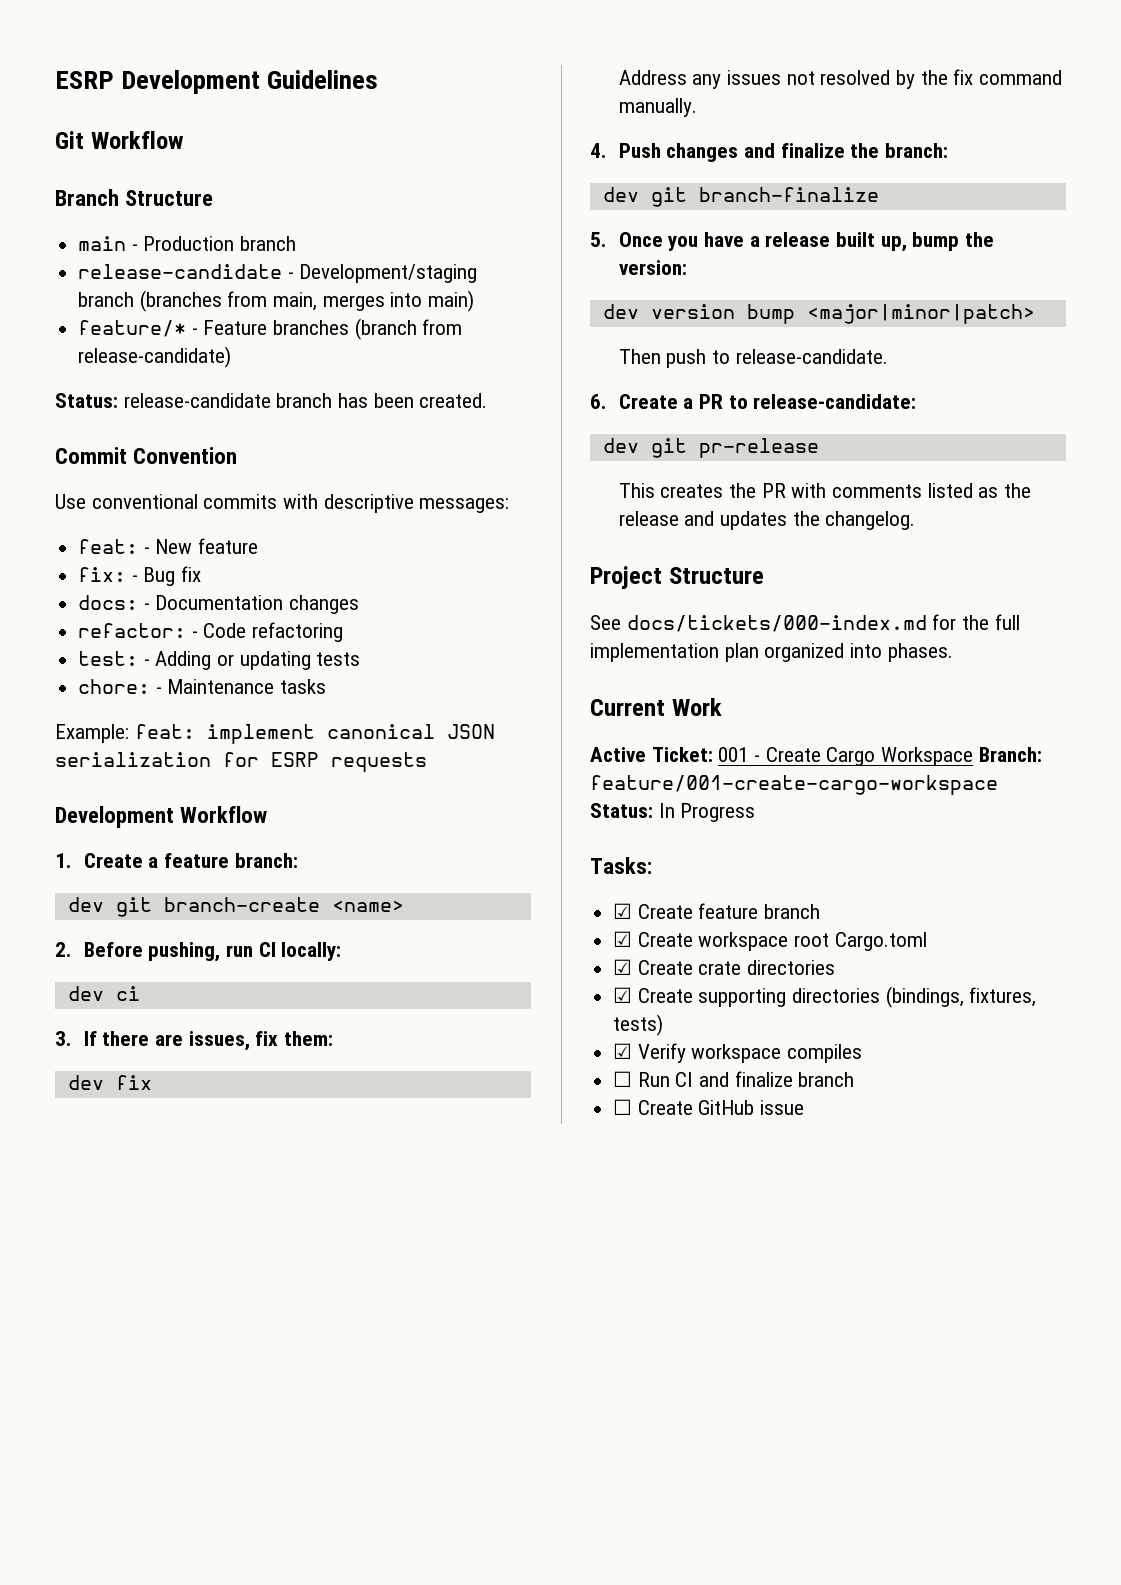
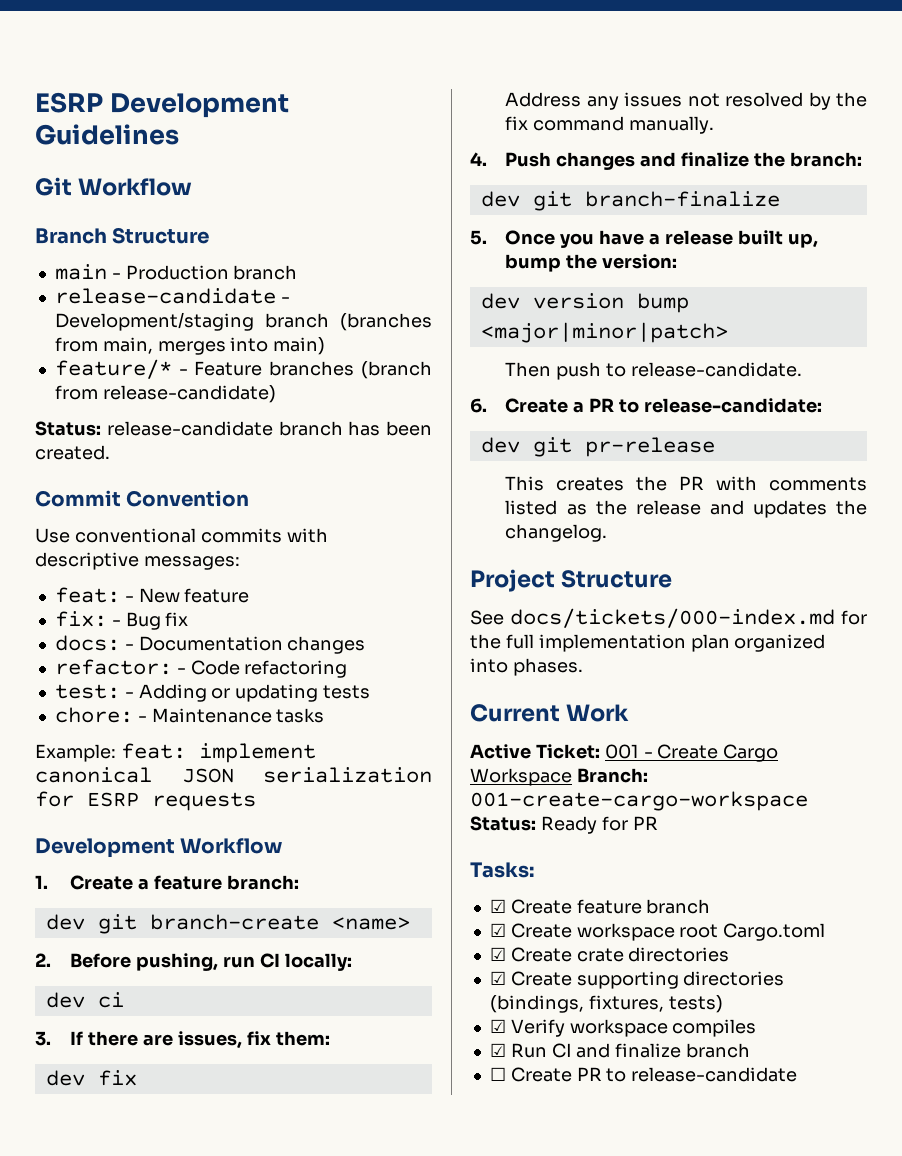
- Active Ticket: 001 - Create Cargo Workspace Branch: feature/001-create-cargo-workspace Status: In Progress
+ Active Ticket: 001 - Create Cargo Workspace Branch: 001-create-cargo-workspace Status: Ready for PR
- ☐ Run CI and finalize branch
+ ☑ Run CI and finalize branch
- ☐ Create GitHub issue
+ ☐ Create PR to release-candidate

